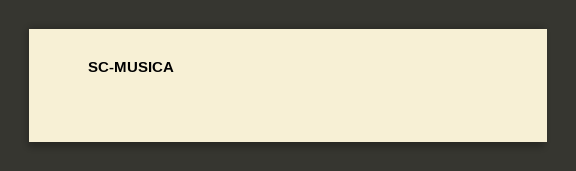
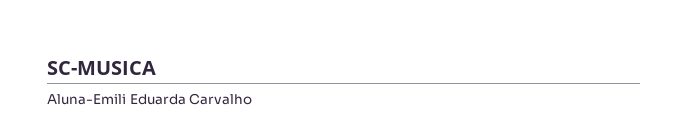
+ Aluna-Emili Eduarda Carvalho

